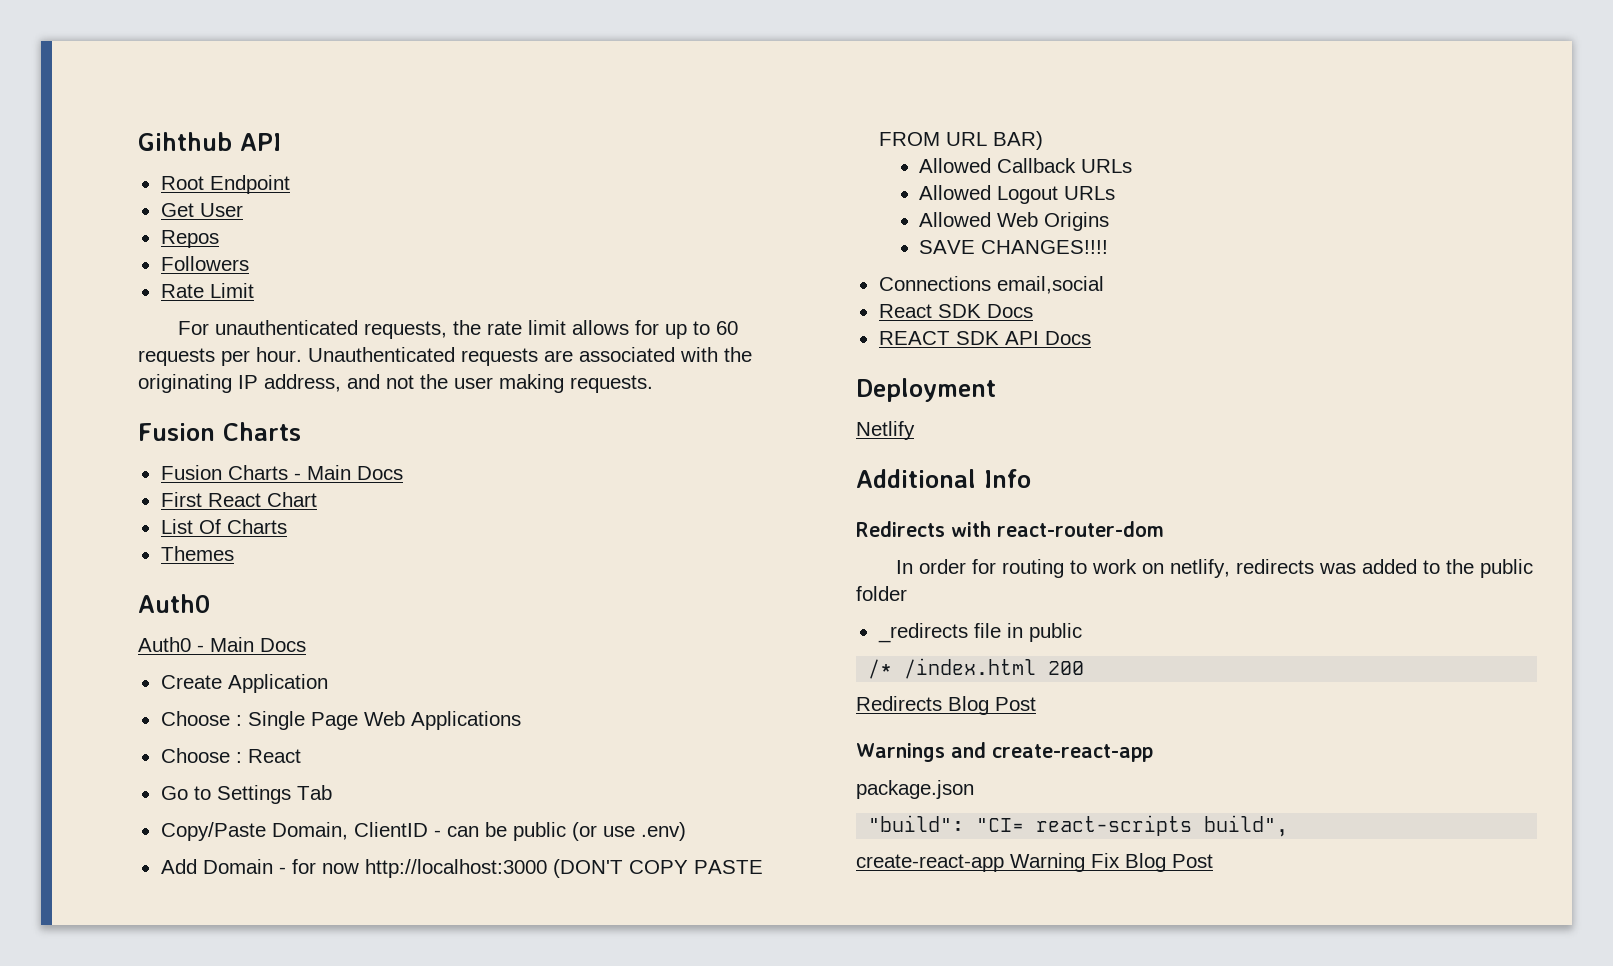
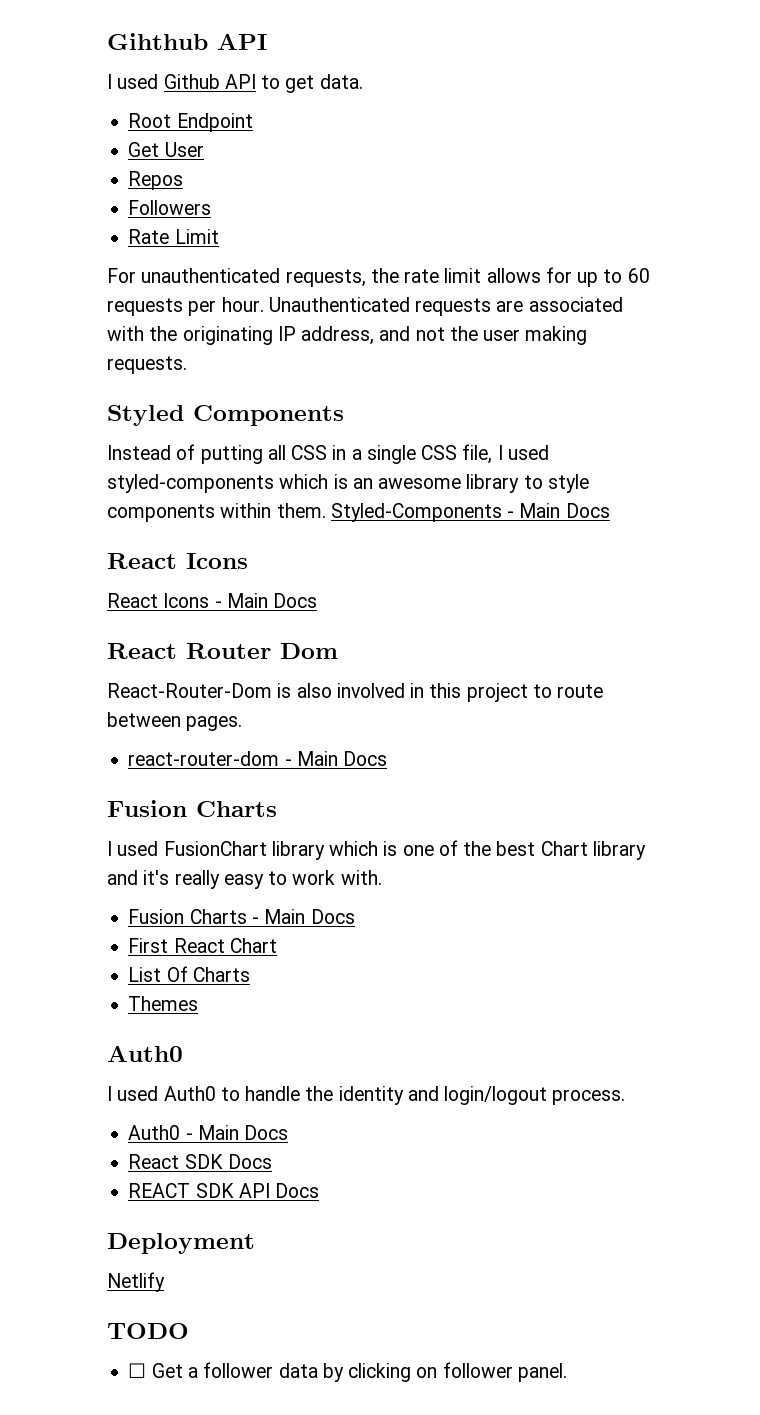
+ I used Github API to get data.
  Unauthenticated requests are associated with the originating IP address, and not the user making requests.
+ Styled Components
+ Instead of putting all CSS in a single CSS file, I used styled-components which is an awesome library to style components within them. Styled-Components - Main Docs
+ React Icons
+ React Icons - Main Docs
+ React Router Dom
+ React-Router-Dom is also involved in this project to route between pages.
+ react-router-dom - Main Docs
  Fusion Charts
+ I used FusionChart library which is one of the best Chart library and it's really easy to work with.
+ I used Auth0 to handle the identity and login/logout process.
  Auth0 - Main Docs
- Create Application
- Choose : Single Page Web Applications
- Choose : React
- Go to Settings Tab
- Copy/Paste Domain, ClientID - can be public (or use .env)
- Add Domain - for now http://localhost:3000 (DON'T COPY PASTE FROM URL BAR)
- Allowed Callback URLs
- Allowed Logout URLs
- Allowed Web Origins
- SAVE CHANGES!!!!
- Connections email,social
- Additional Info
- Redirects with react-router-dom
- In order for routing to work on netlify, redirects was added to the public folder
- _redirects file in public
- /* /index.html 200
- Redirects Blog Post
- Warnings and create-react-app
- package.json
- "build": "CI= react-scripts build",
- create-react-app Warning Fix Blog Post
+ TODO
+ ☐ Get a follower data by clicking on follower panel.

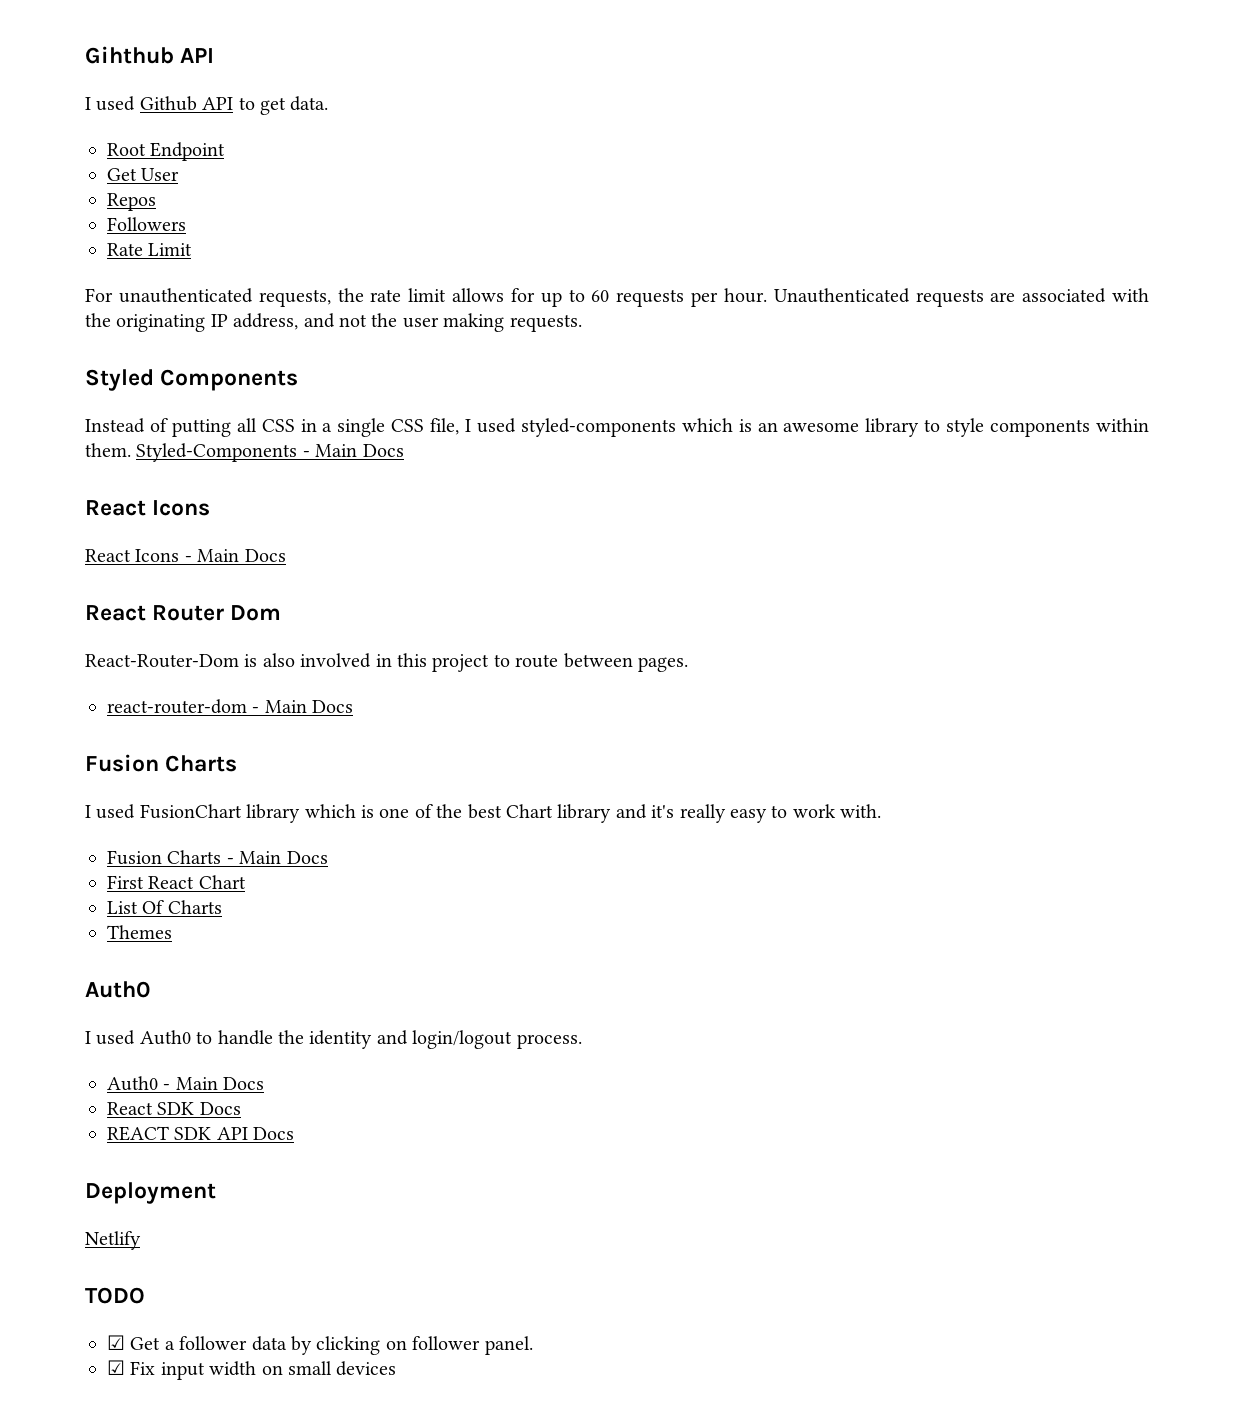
- ☐ Get a follower data by clicking on follower panel.
+ ☑ Get a follower data by clicking on follower panel.
+ ☑ Fix input width on small devices

